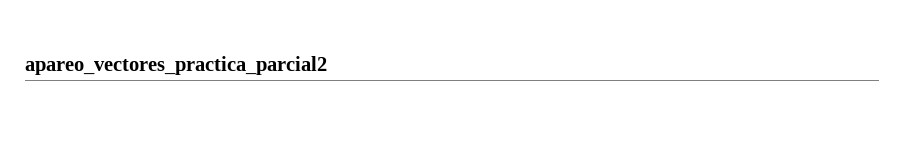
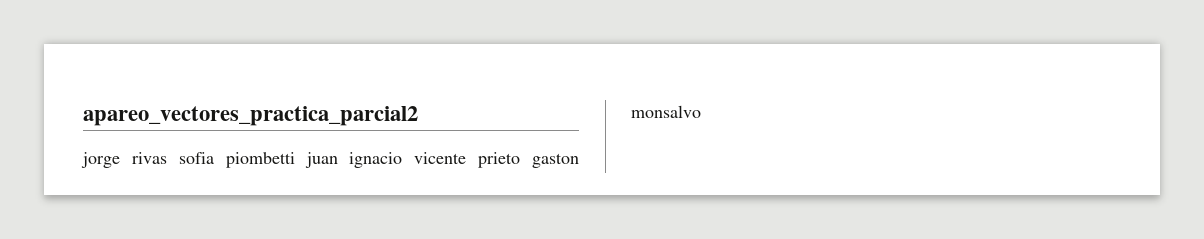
+ jorge rivas sofia piombetti juan ignacio vicente prieto gaston monsalvo

